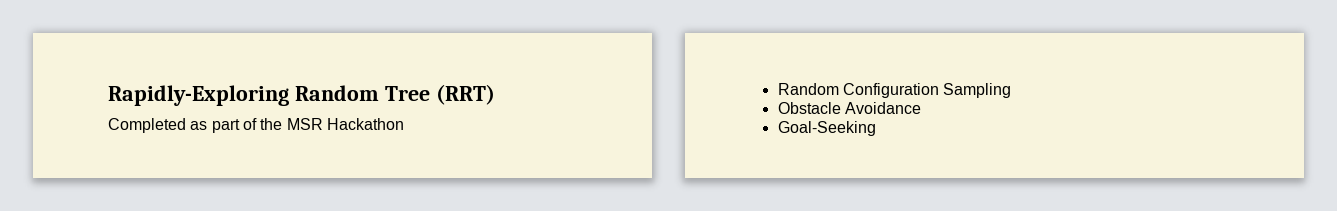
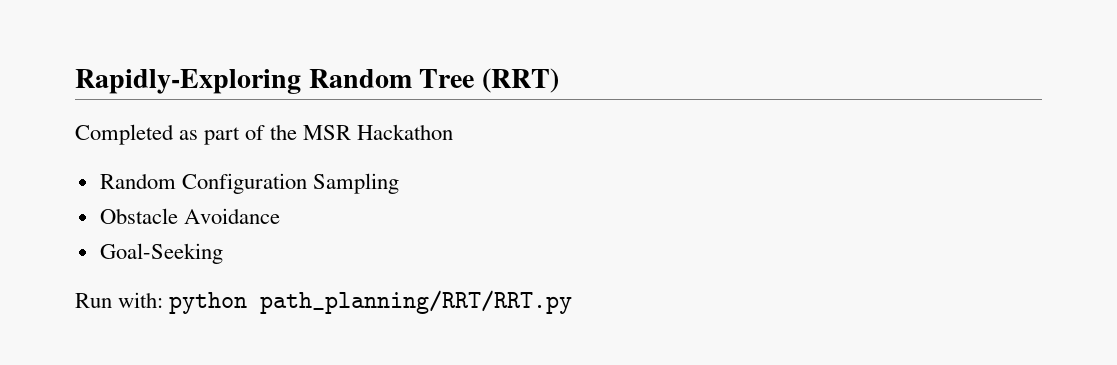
+ Run with: python path_planning/RRT/RRT.py

